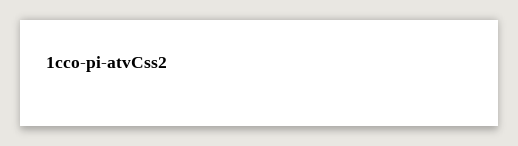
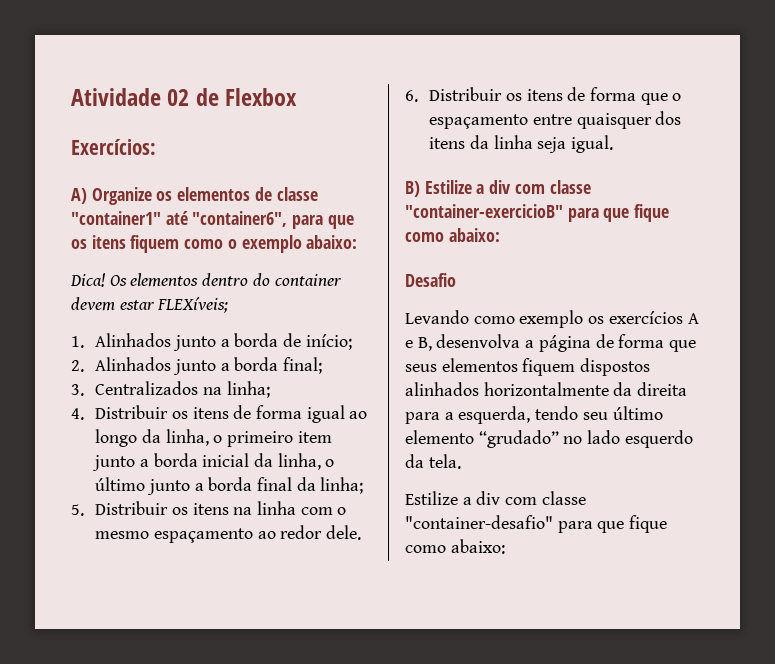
- 1cco-pi-atvCss2
+ Atividade 02 de Flexbox
+ Exercícios:
+ A) Organize os elementos de classe "container1" até "container6", para que os itens fiquem como o exemplo abaixo:
+ Dica! Os elementos dentro do container devem estar FLEXíveis;
+ 1. Alinhados junto a borda de início;
+ 2. Alinhados junto a borda final;
+ 3. Centralizados na linha;
+ 4. Distribuir os itens de forma igual ao longo da linha, o primeiro item junto a borda inicial da linha, o último junto a borda final da linha;
+ 5. Distribuir os itens na linha com o mesmo espaçamento ao redor dele.
+ 6. Distribuir os itens de forma que o espaçamento entre quaisquer dos itens da linha seja igual.
+ B) Estilize a div com classe "container-exercicioB" para que fique como abaixo:
+ Desafio
+ Levando como exemplo os exercícios A e B, desenvolva a página de forma que seus elementos fiquem dispostos alinhados horizontalmente da direita para a esquerda, tendo seu último elemento “grudado” no lado esquerdo da tela.
+ Estilize a div com classe "container-desafio" para que fique como abaixo:

